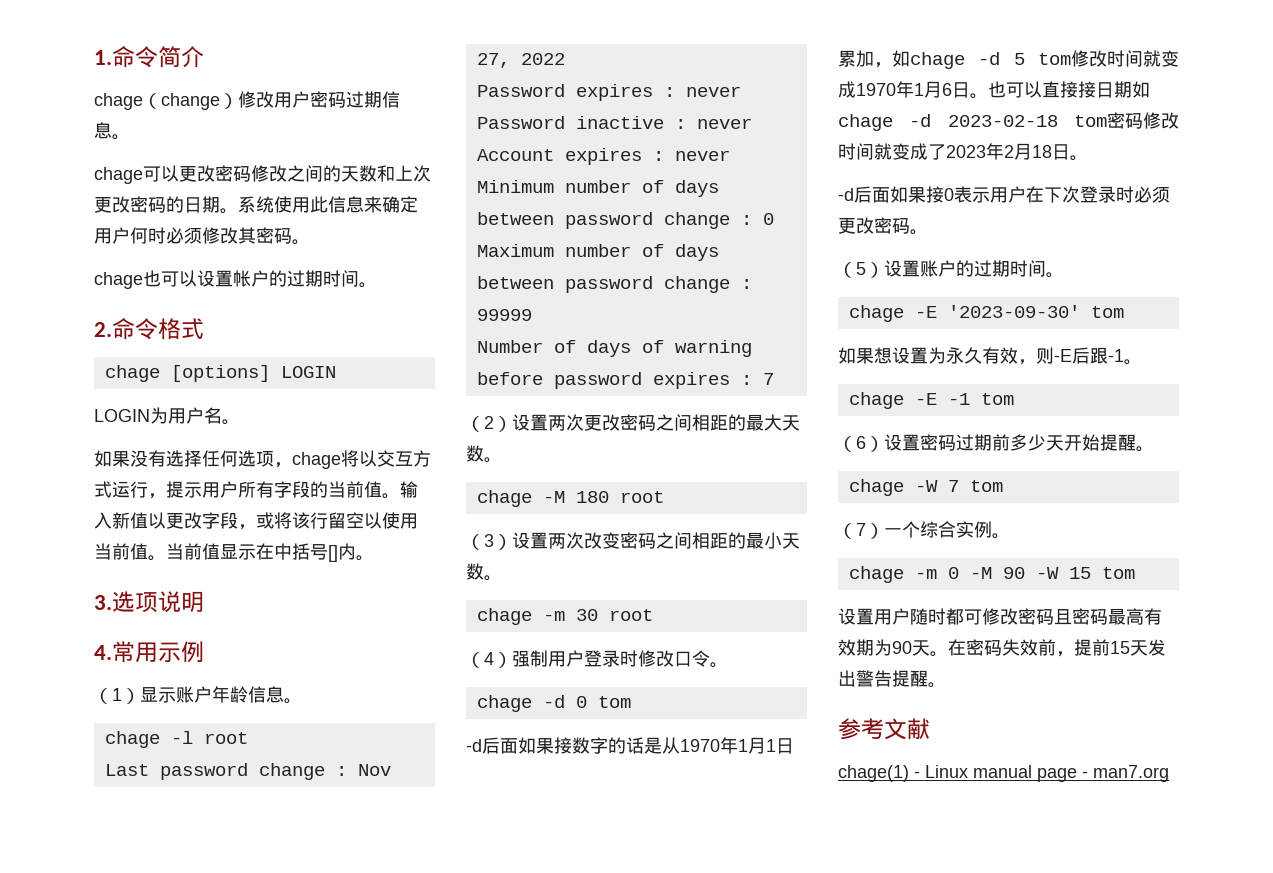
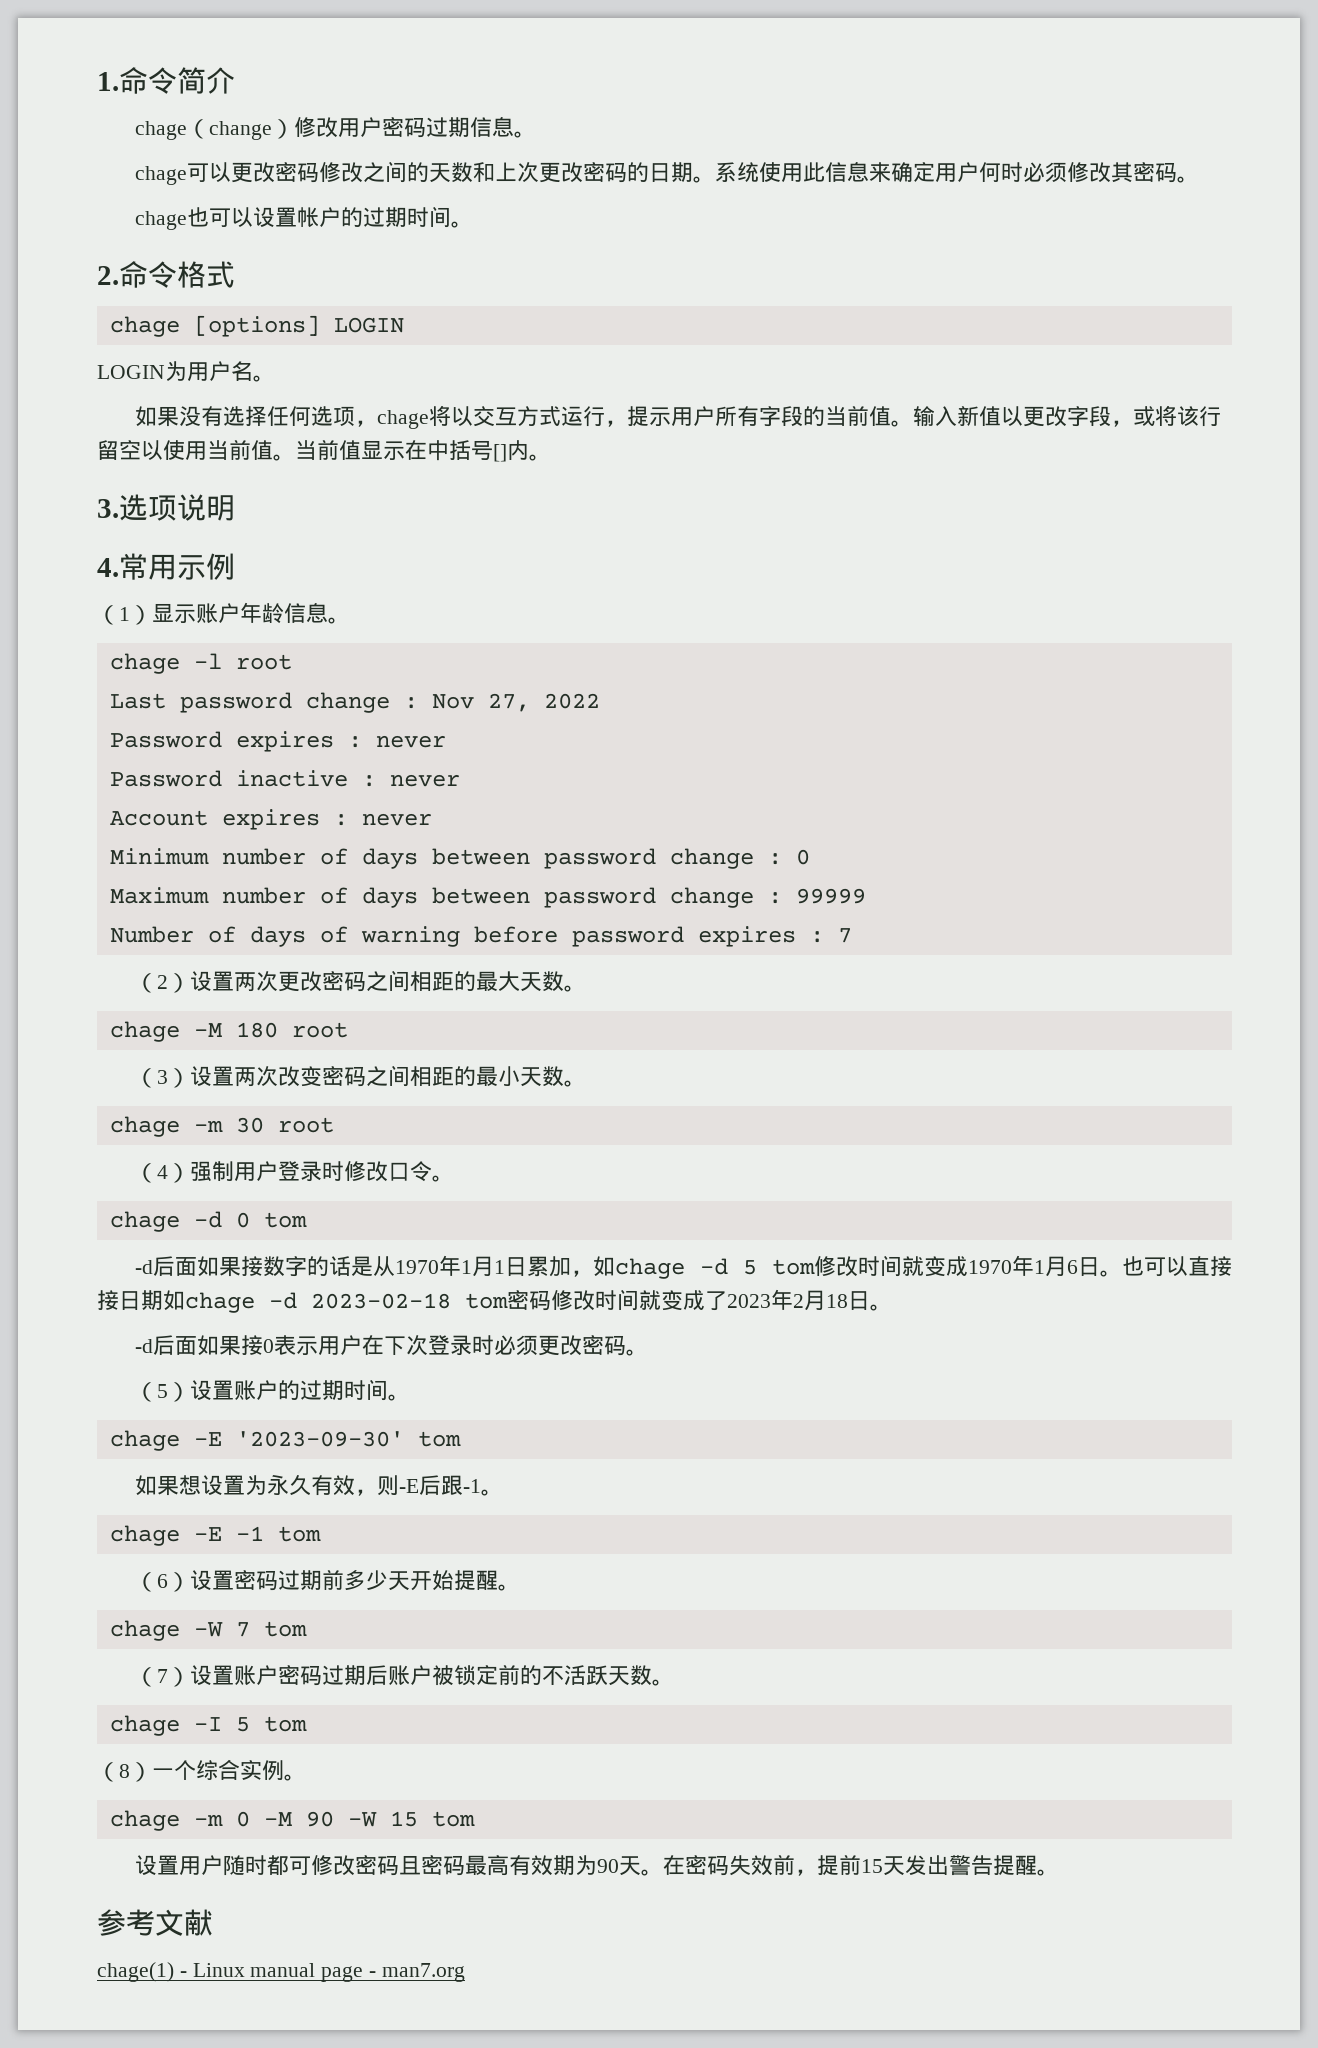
- （7）一个综合实例。
+ （7）设置账户密码过期后账户被锁定前的不活跃天数。
+ chage -I 5 tom
+ （8）一个综合实例。

